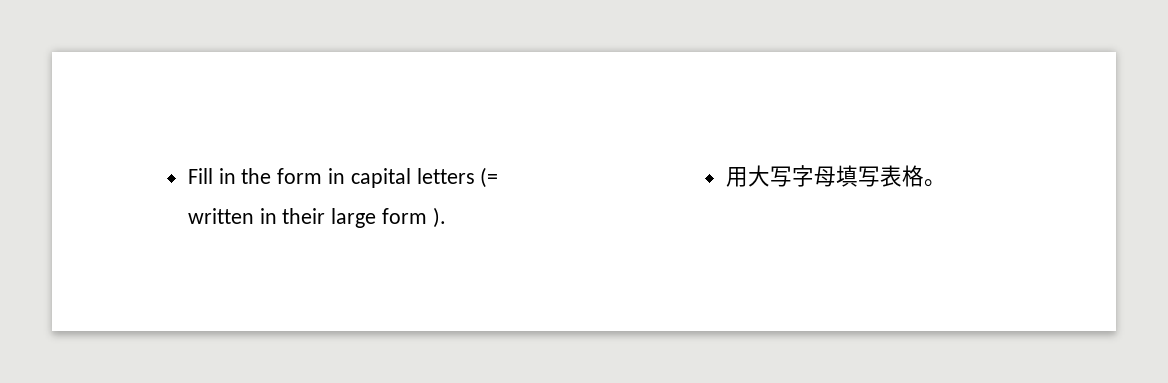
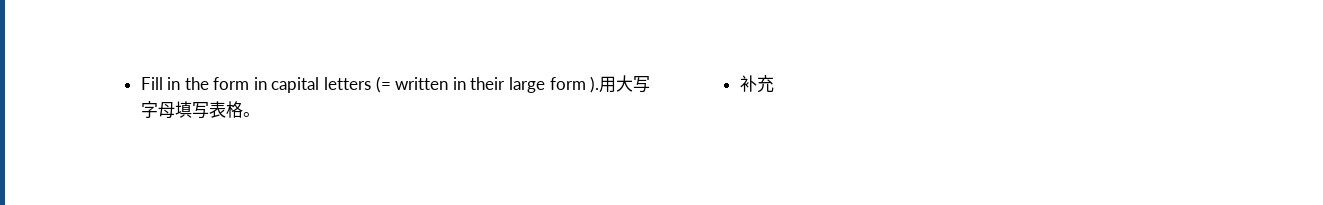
- Fill in the form in capital letters (= written in their large form ).
- 用大写字母填写表格。
+ Fill in the form in capital letters (= written in their large form ).用大写字母填写表格。
+ 补充

